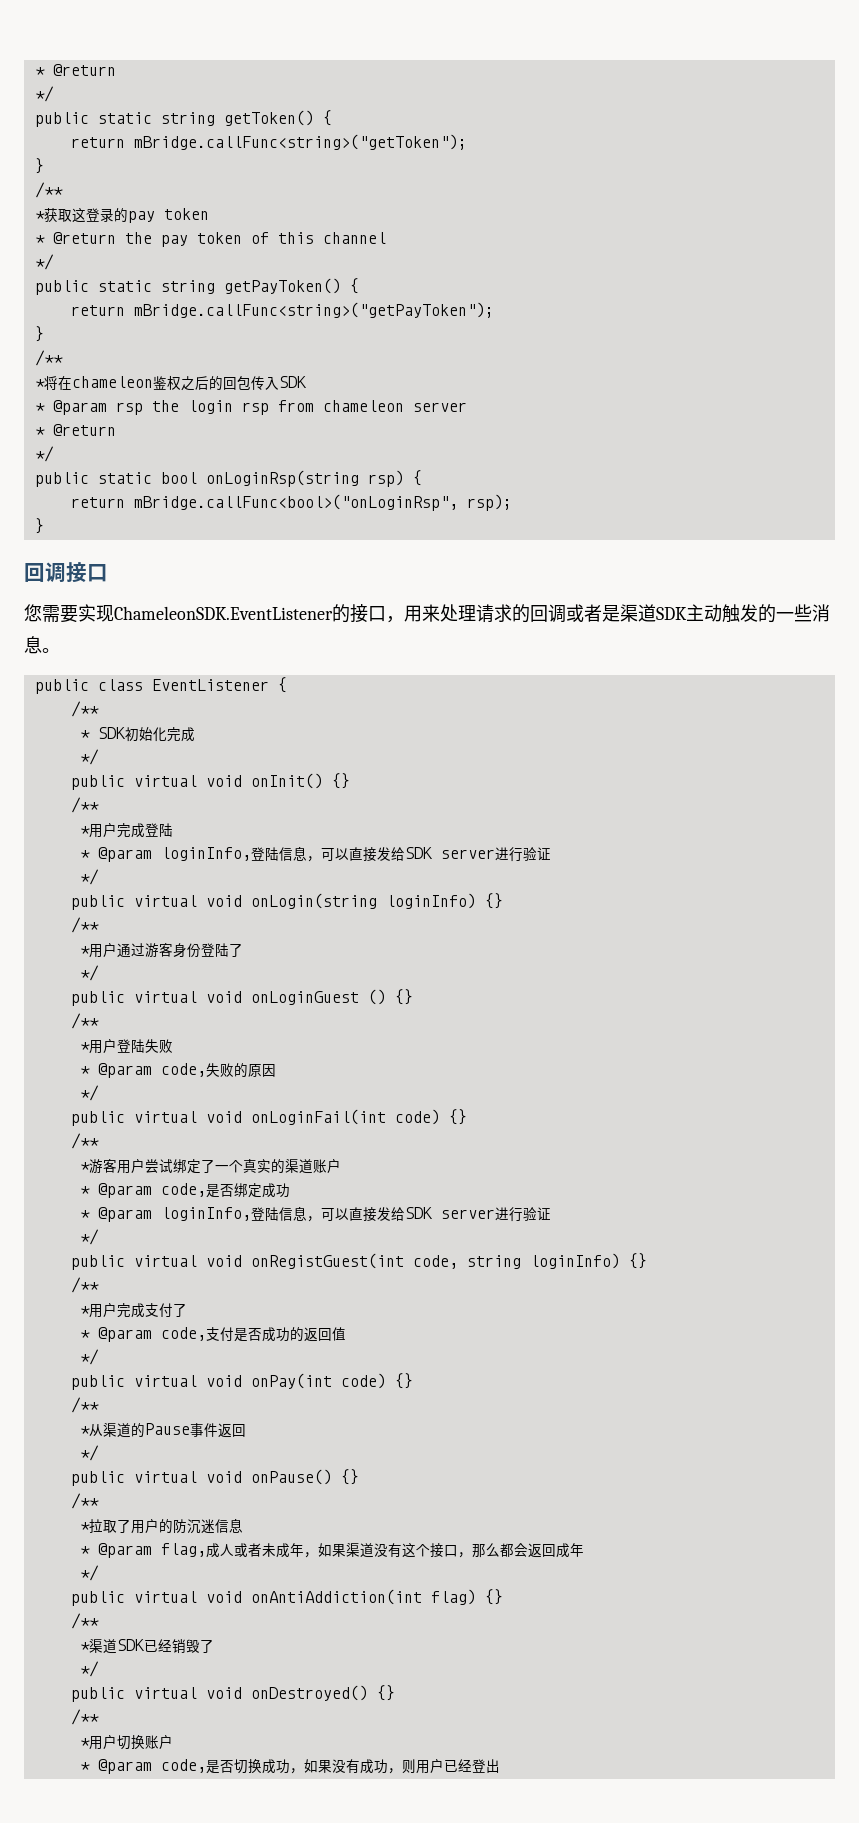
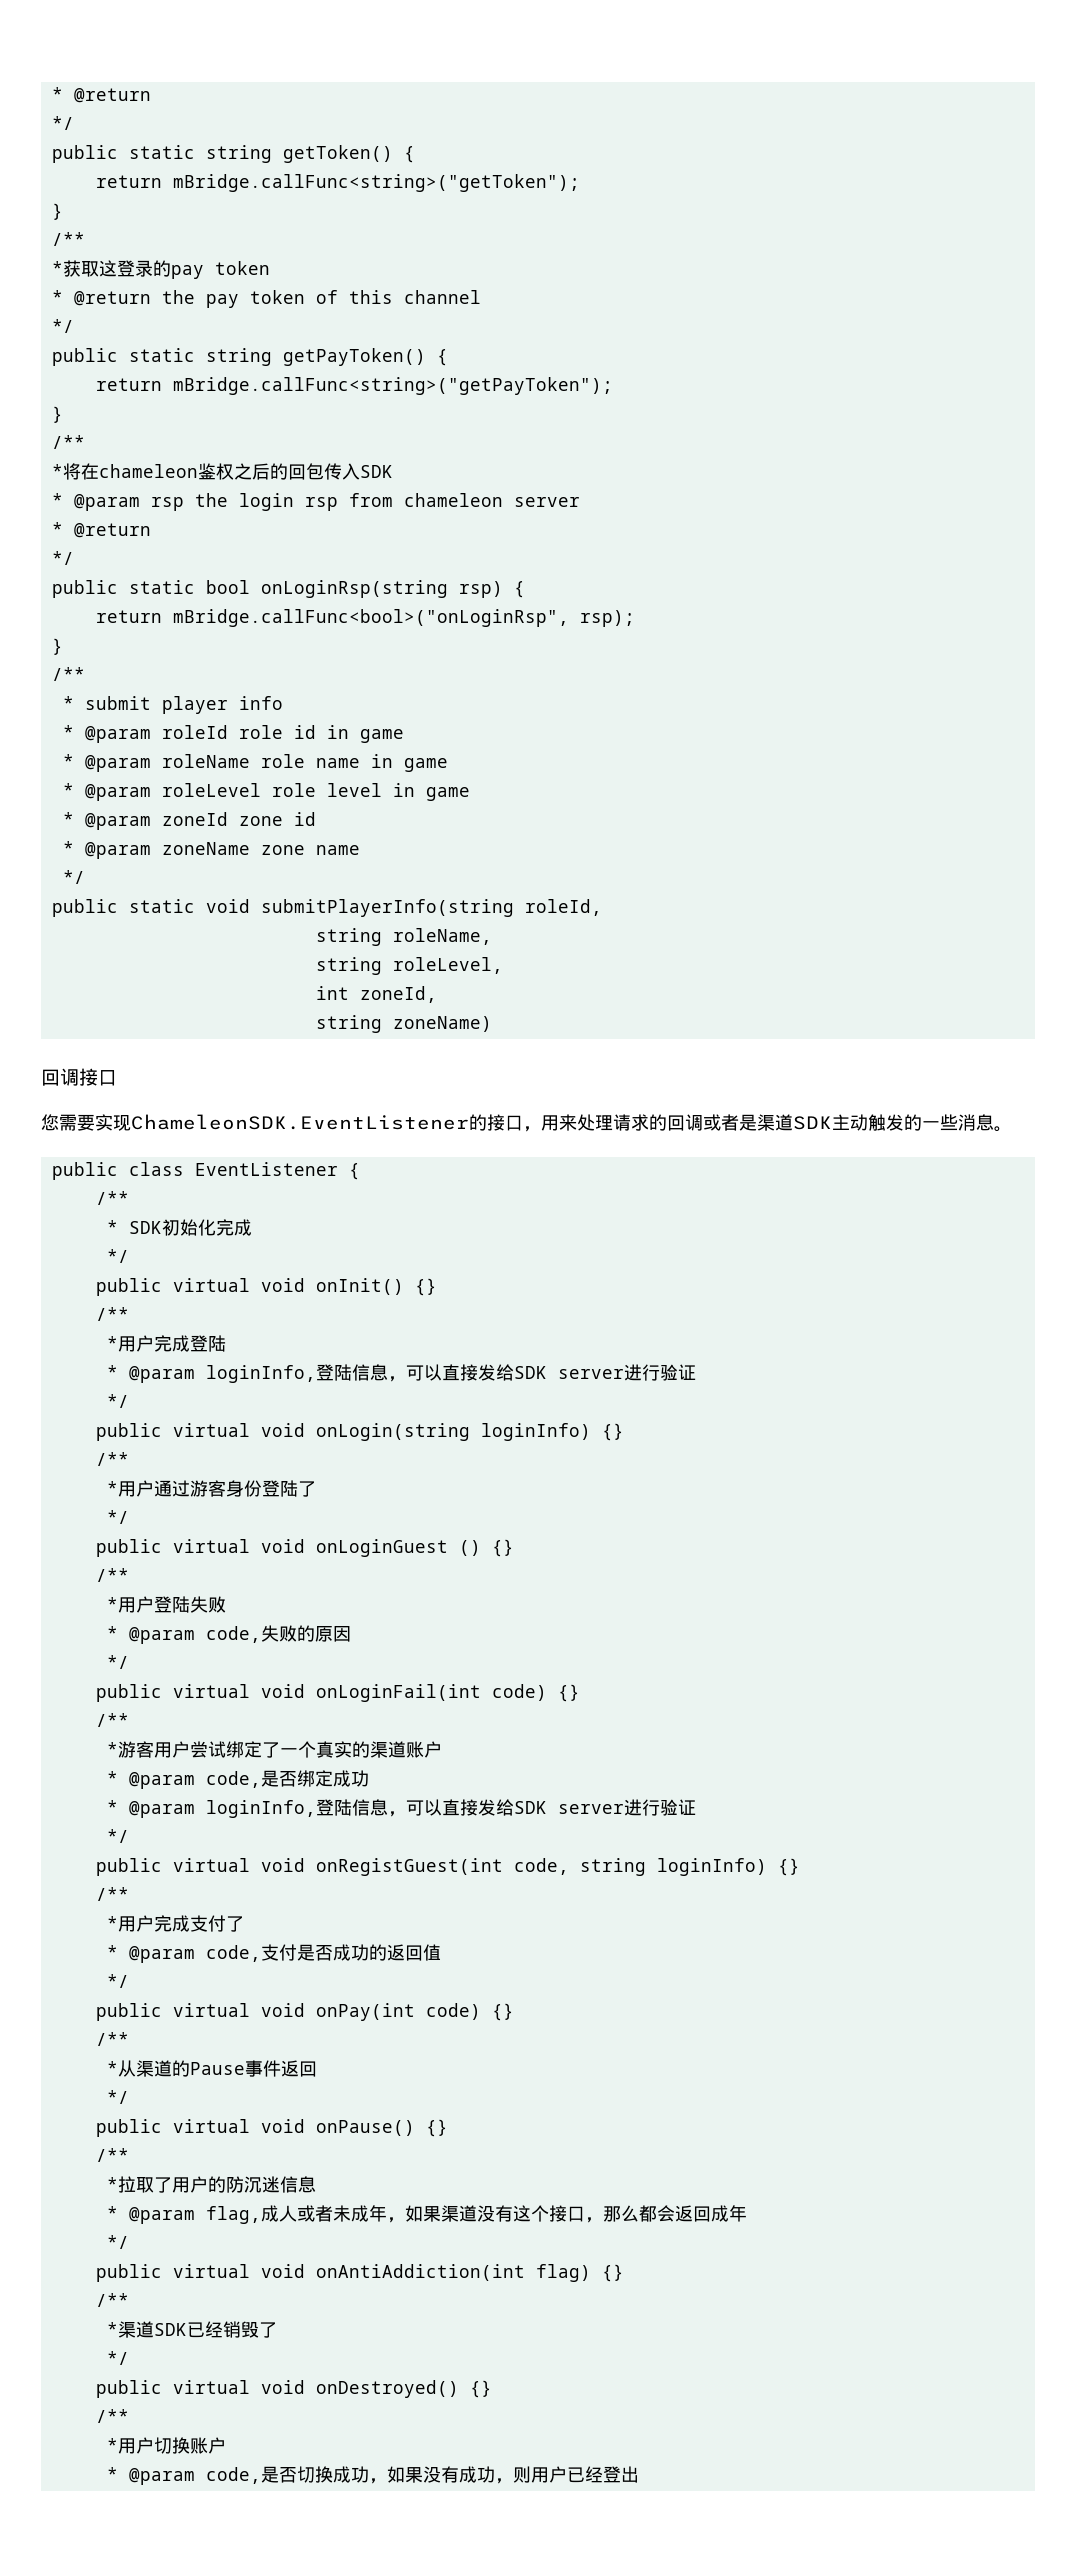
  return mBridge.callFunc<bool>("onLoginRsp", rsp);
  }
+ /**
+ * submit player info
+ * @param roleId role id in game
+ * @param roleName role name in game
+ * @param roleLevel role level in game
+ * @param zoneId zone id
+ * @param zoneName zone name
+ */
+ public static void submitPlayerInfo(string roleId,
+ string roleName,
+ string roleLevel,
+ int zoneId,
+ string zoneName)

